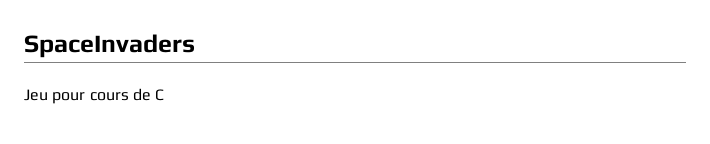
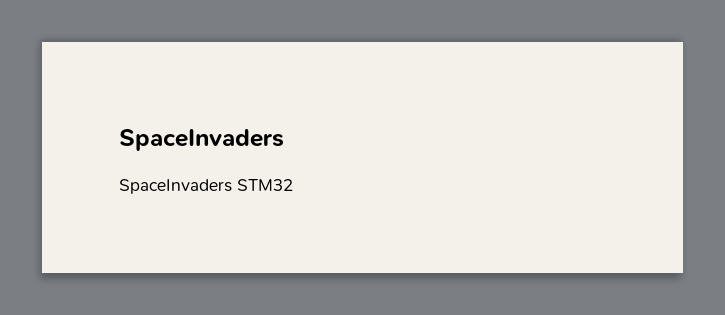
- Jeu pour cours de C
+ SpaceInvaders STM32

